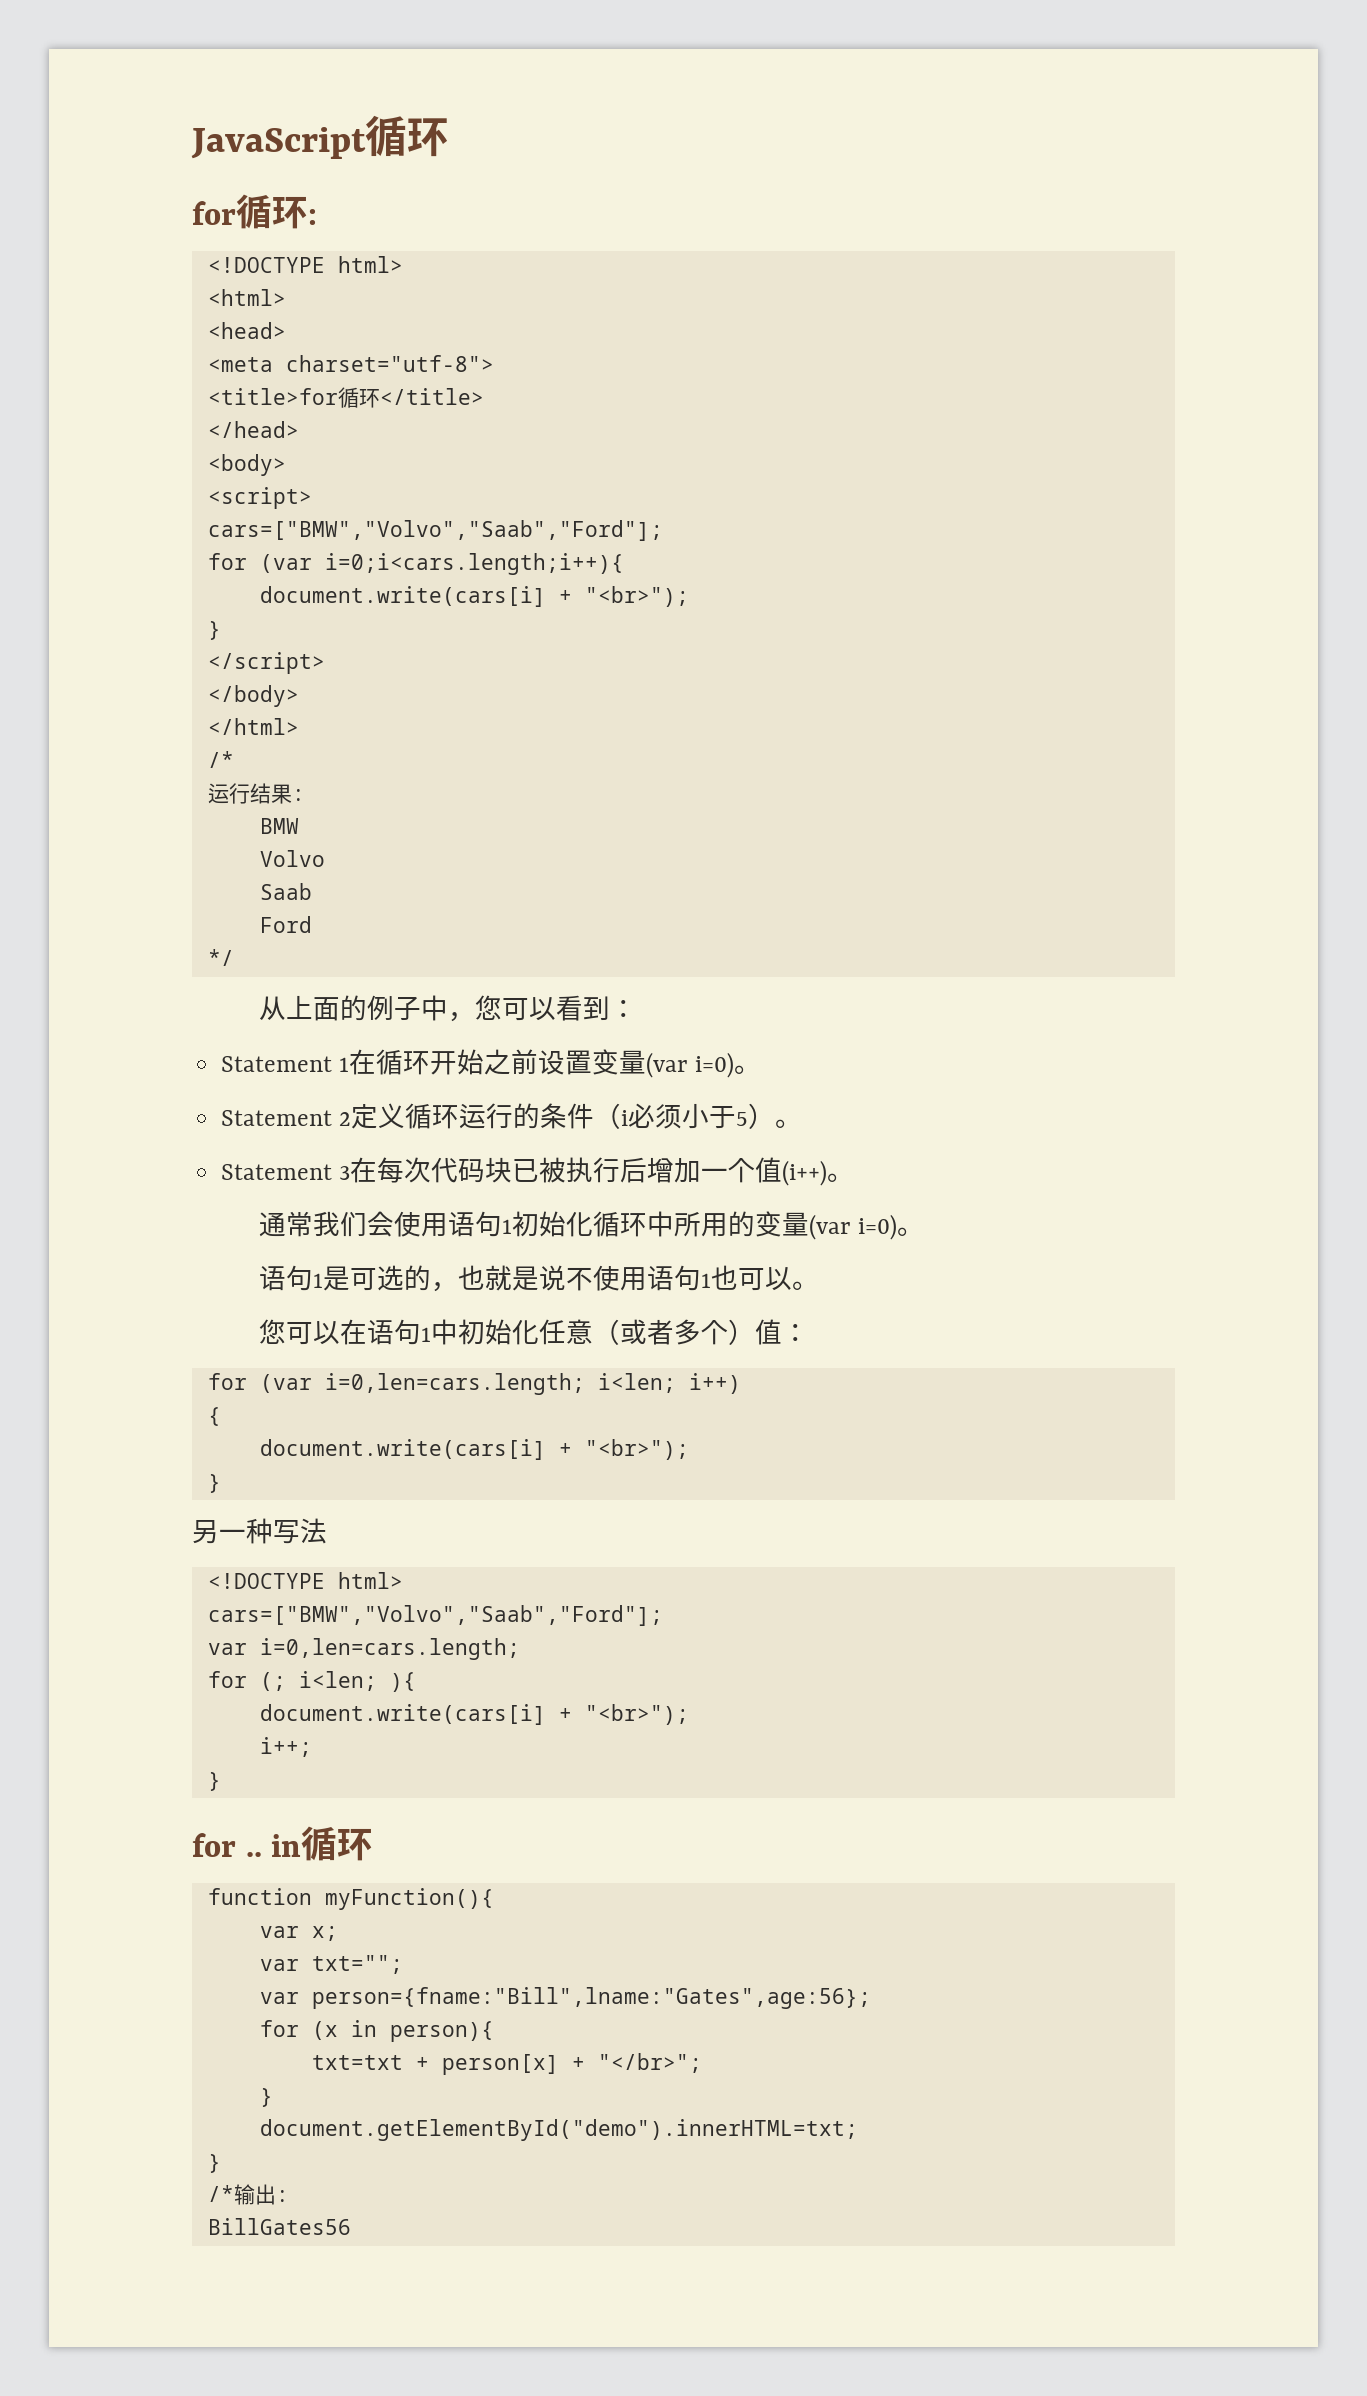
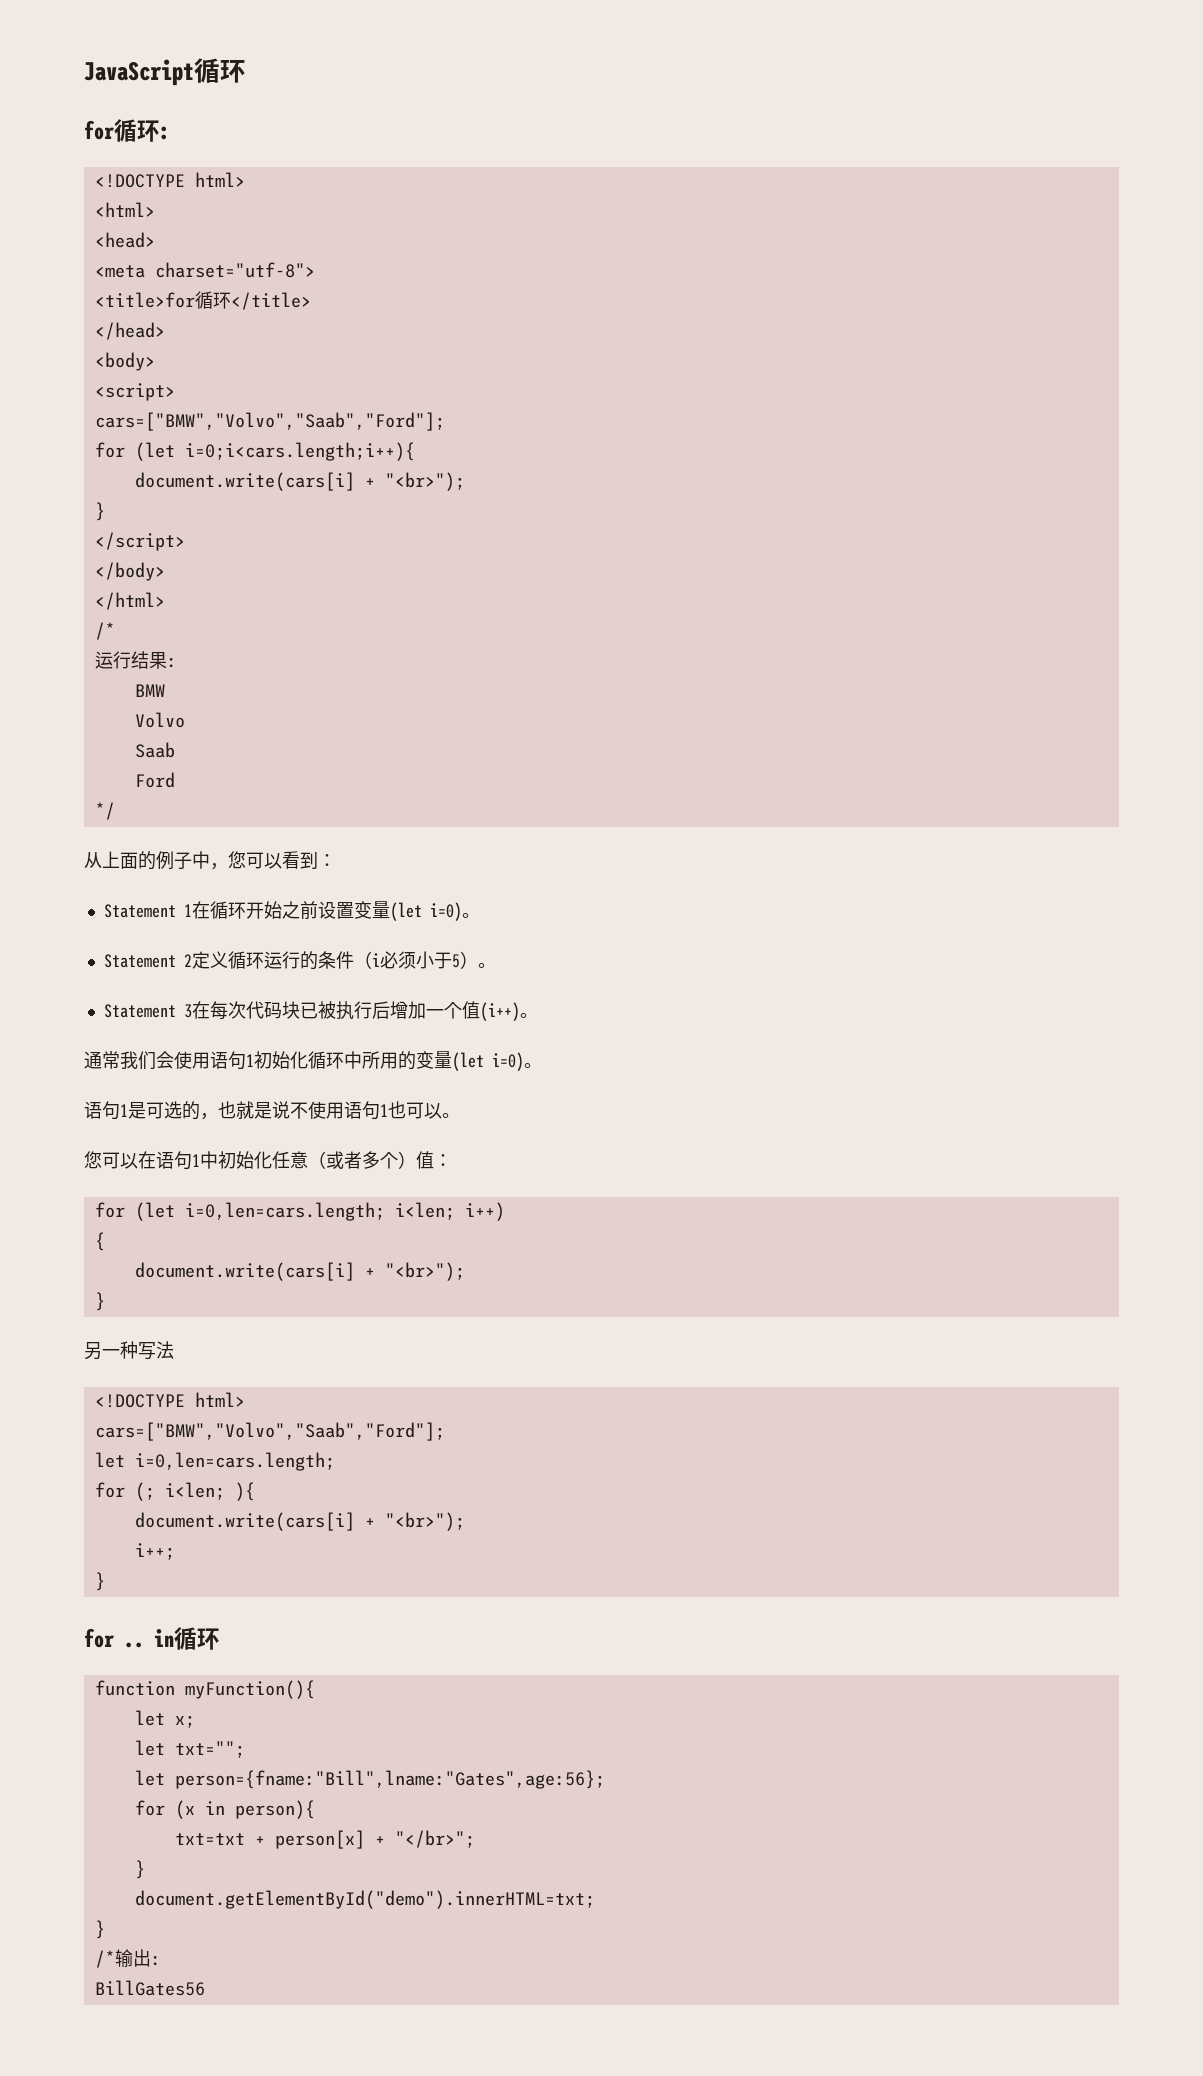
- for (var i=0;i<cars.length;i++){
+ for (let i=0;i<cars.length;i++){
- Statement 1在循环开始之前设置变量(var i=0)。
+ Statement 1在循环开始之前设置变量(let i=0)。
- 通常我们会使用语句1初始化循环中所用的变量(var i=0)。
+ 通常我们会使用语句1初始化循环中所用的变量(let i=0)。
- for (var i=0,len=cars.length; i<len; i++)
+ for (let i=0,len=cars.length; i<len; i++)
- var i=0,len=cars.length;
+ let i=0,len=cars.length;
- var x;
+ let x;
- var txt="";
+ let txt="";
- var person={fname:"Bill",lname:"Gates",age:56};
+ let person={fname:"Bill",lname:"Gates",age:56};

